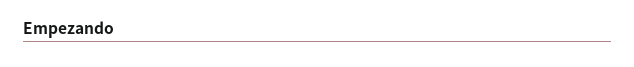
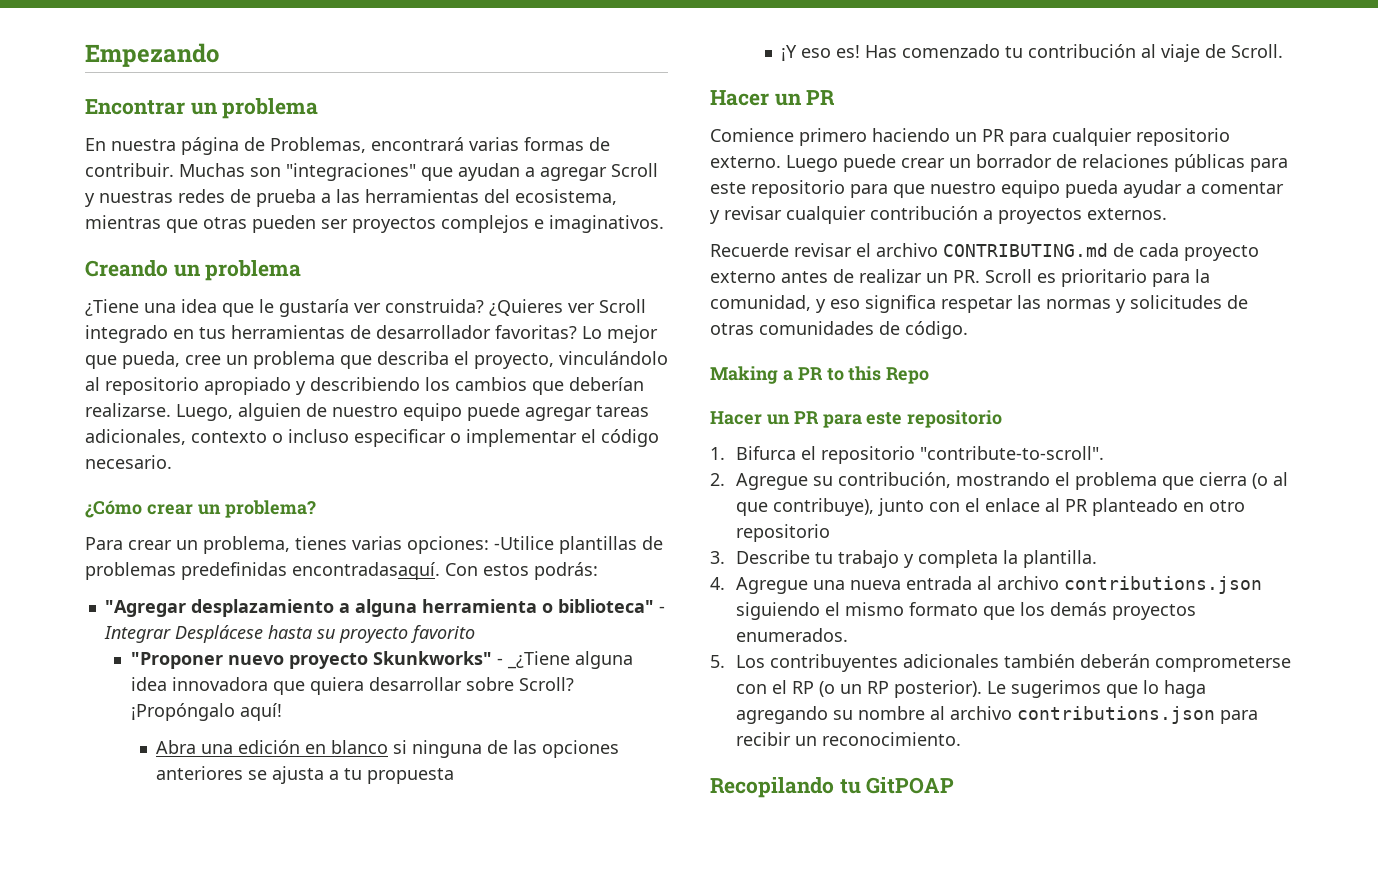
+ Encontrar un problema
+ En nuestra página de Problemas, encontrará varias formas de contribuir. Muchas son "integraciones" que ayudan a agregar Scroll y nuestras redes de prueba a las herramientas del ecosistema, mientras que otras pueden ser proyectos complejos e imaginativos.
+ Creando un problema
+ ¿Tiene una idea que le gustaría ver construida? ¿Quieres ver Scroll integrado en tus herramientas de desarrollador favoritas? Lo mejor que pueda, cree un problema que describa el proyecto, vinculándolo al repositorio apropiado y describiendo los cambios que deberían realizarse. Luego, alguien de nuestro equipo puede agregar tareas adicionales, contexto o incluso especificar o implementar el código necesario.
+ ¿Cómo crear un problema?
+ Para crear un problema, tienes varias opciones: -Utilice plantillas de problemas predefinidas encontradasaquí. Con estos podrás:
+ "Agregar desplazamiento a alguna herramienta o biblioteca" - Integrar Desplácese hasta su proyecto favorito
+ "Proponer nuevo proyecto Skunkworks" - _¿Tiene alguna idea innovadora que quiera desarrollar sobre Scroll? ¡Propóngalo aquí!
+ Abra una edición en blanco si ninguna de las opciones anteriores se ajusta a tu propuesta
+ ¡Y eso es! Has comenzado tu contribución al viaje de Scroll.
+ Hacer un PR
+ Comience primero haciendo un PR para cualquier repositorio externo. Luego puede crear un borrador de relaciones públicas para este repositorio para que nuestro equipo pueda ayudar a comentar y revisar cualquier contribución a proyectos externos.
+ Recuerde revisar el archivo CONTRIBUTING.md de cada proyecto externo antes de realizar un PR. Scroll es prioritario para la comunidad, y eso significa respetar las normas y solicitudes de otras comunidades de código.
+ Making a PR to this Repo
+ Hacer un PR para este repositorio
+ 1. Bifurca el repositorio "contribute-to-scroll".
+ 2. Agregue su contribución, mostrando el problema que cierra (o al que contribuye), junto con el enlace al PR planteado en otro repositorio
+ 3. Describe tu trabajo y completa la plantilla.
+ 4. Agregue una nueva entrada al archivo contributions.json siguiendo el mismo formato que los demás proyectos enumerados.
+ 5. Los contribuyentes adicionales también deberán comprometerse con el RP (o un RP posterior). Le sugerimos que lo haga agregando su nombre al archivo contributions.json para recibir un reconocimiento.
+ Recopilando tu GitPOAP

